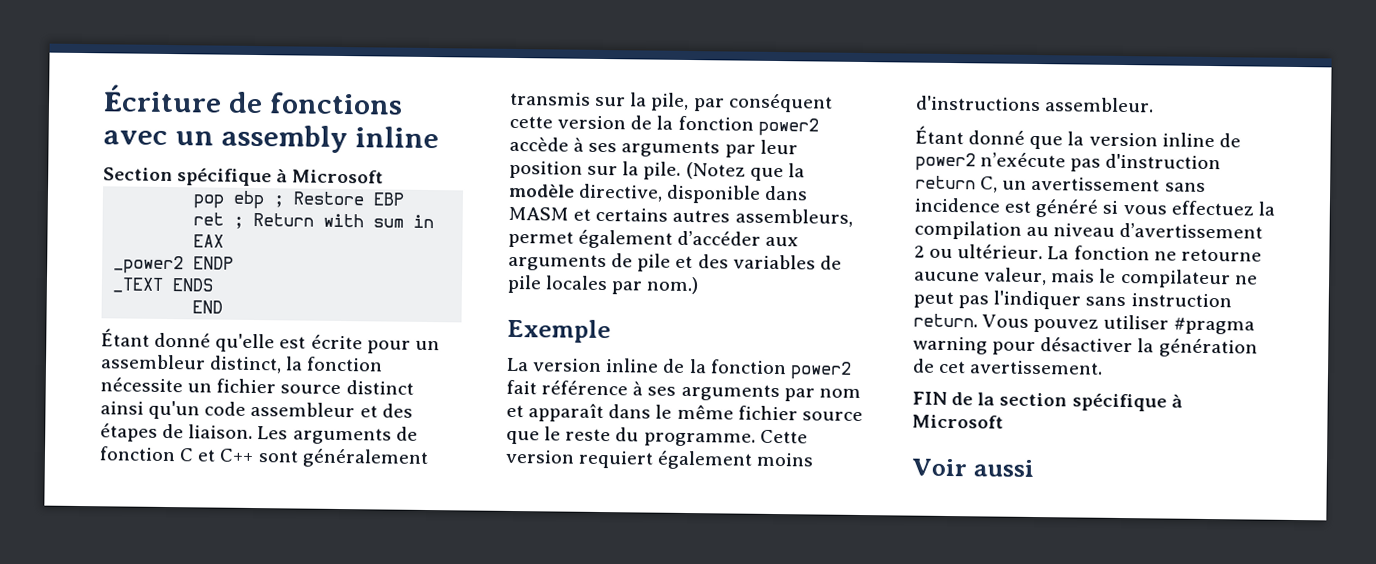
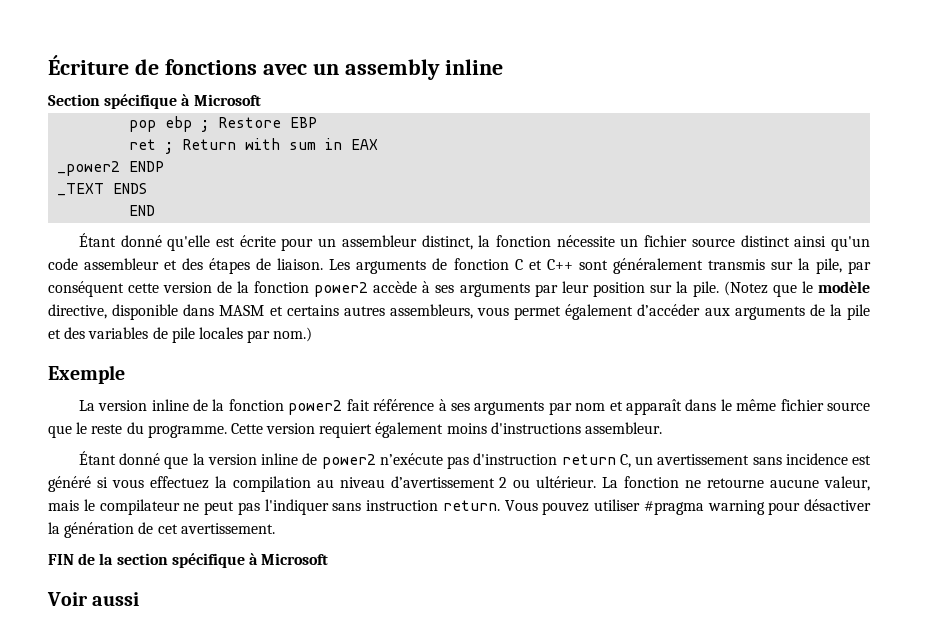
- (Notez que la modèle directive, disponible dans MASM et certains autres assembleurs, permet également d’accéder aux arguments de pile et des variables de pile locales par nom.)
+ (Notez que le modèle directive, disponible dans MASM et certains autres assembleurs, vous permet également d’accéder aux arguments de la pile et des variables de pile locales par nom.)

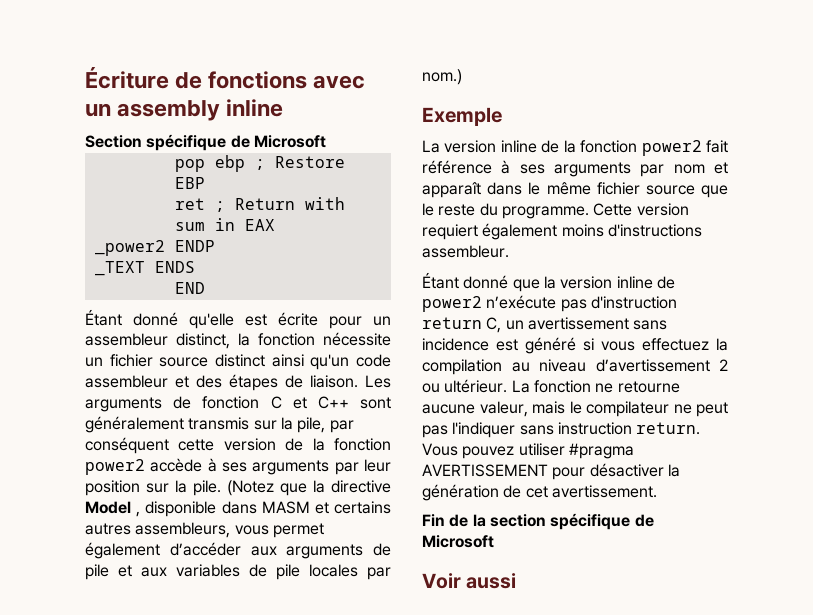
- Section spécifique à Microsoft
+ Section spécifique de Microsoft
- (Notez que le modèle directive, disponible dans MASM et certains autres assembleurs, vous permet également d’accéder aux arguments de la pile et des variables de pile locales par nom.)
+ (Notez que la directive Model , disponible dans MASM et certains autres assembleurs, vous permet également d’accéder aux arguments de pile et aux variables de pile locales par nom.)
- Vous pouvez utiliser #pragma warning pour désactiver la génération de cet avertissement.
+ Vous pouvez utiliser #pragma AVERTISSEMENT pour désactiver la génération de cet avertissement.
- FIN de la section spécifique à Microsoft
+ Fin de la section spécifique de Microsoft

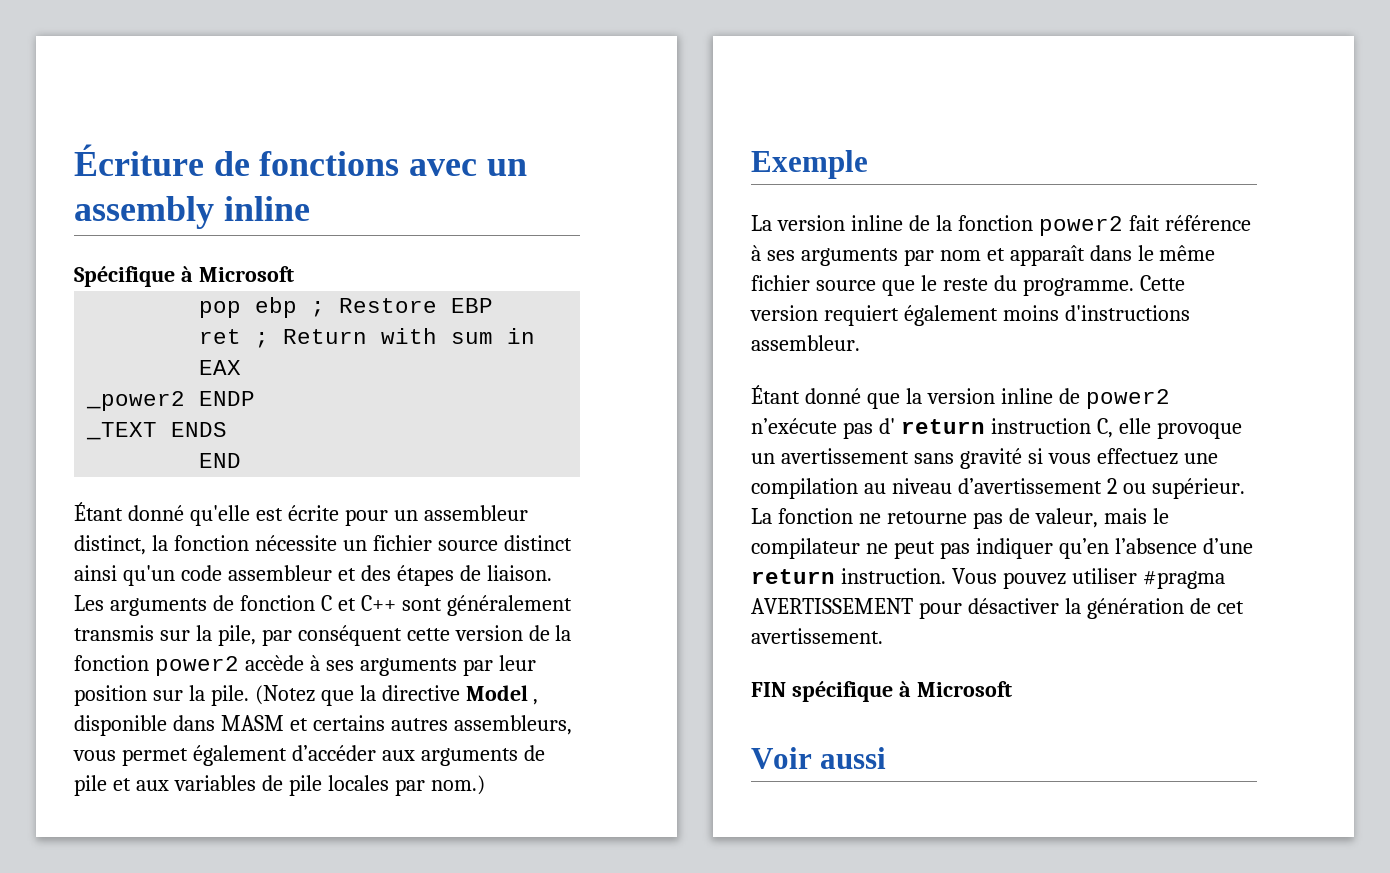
- Section spécifique de Microsoft
+ Spécifique à Microsoft
- Étant donné que la version inline de power2 n’exécute pas d'instruction return C, un avertissement sans incidence est généré si vous effectuez la compilation au niveau d’avertissement 2 ou ultérieur.
+ Étant donné que la version inline de power2 n’exécute pas d' return instruction C, elle provoque un avertissement sans gravité si vous effectuez une compilation au niveau d’avertissement 2 ou supérieur.
- La fonction ne retourne aucune valeur, mais le compilateur ne peut pas l'indiquer sans instruction return.
+ La fonction ne retourne pas de valeur, mais le compilateur ne peut pas indiquer qu’en l’absence d’une return instruction.
- Fin de la section spécifique de Microsoft
+ FIN spécifique à Microsoft

